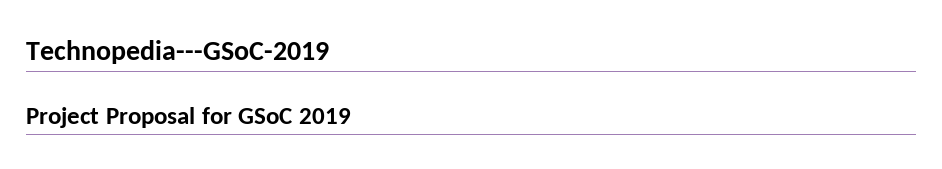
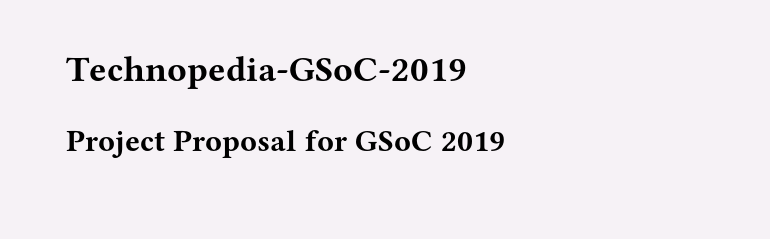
- Technopedia---GSoC-2019
+ Technopedia-GSoC-2019

